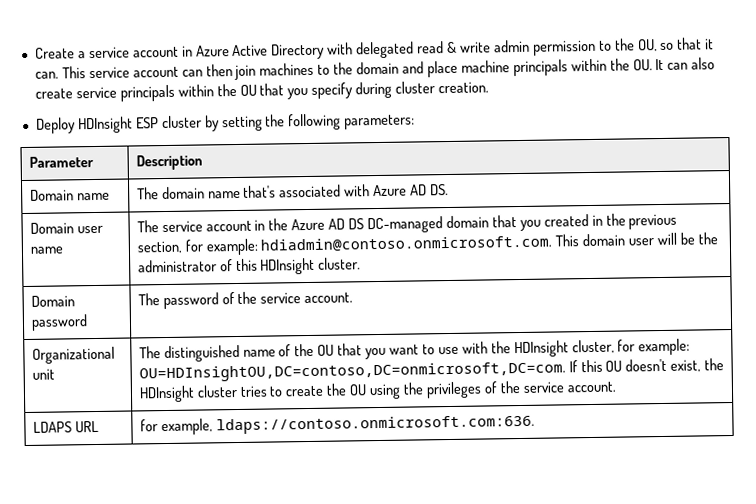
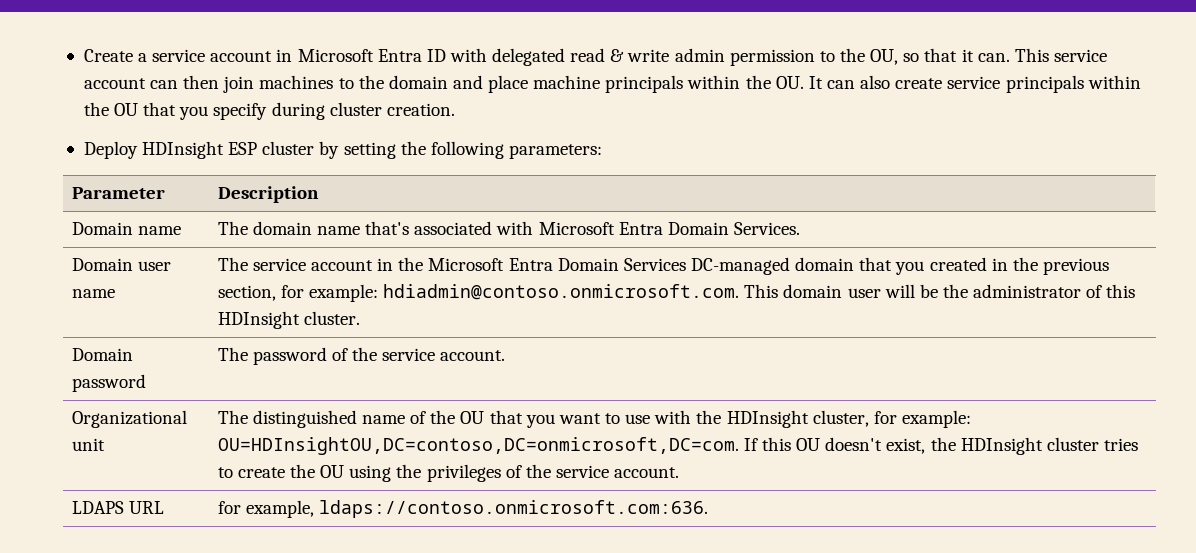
- Create a service account in Azure Active Directory with delegated read & write admin permission to the OU, so that it can.
+ Create a service account in Microsoft Entra ID with delegated read & write admin permission to the OU, so that it can.
- Domain name | The domain name that's associated with Azure AD DS.
+ Domain name | The domain name that's associated with Microsoft Entra Domain Services.
- Domain user name | The service account in the Azure AD DS DC-managed domain that you created in the previous section, for example: hdiadmin@contoso.onmicrosoft.com. This domain user will be the administrator of this HDInsight cluster.
+ Domain user name | The service account in the Microsoft Entra Domain Services DC-managed domain that you created in the previous section, for example: hdiadmin@contoso.onmicrosoft.com. This domain user will be the administrator of this HDInsight cluster.

